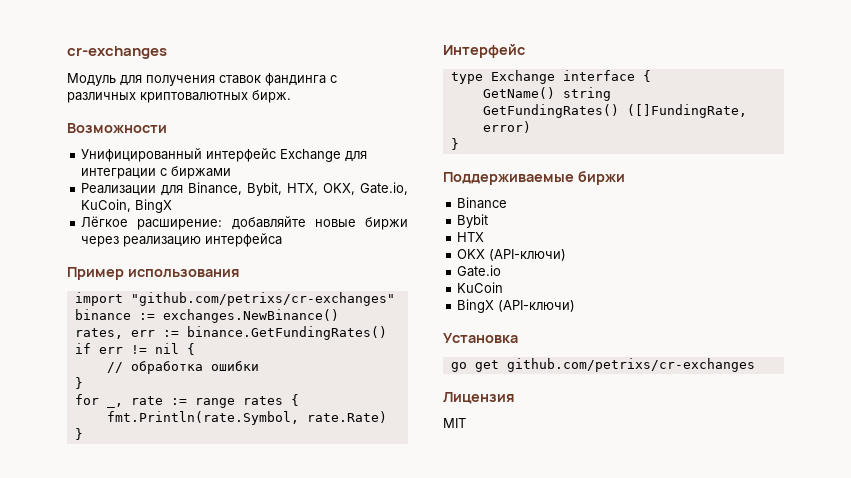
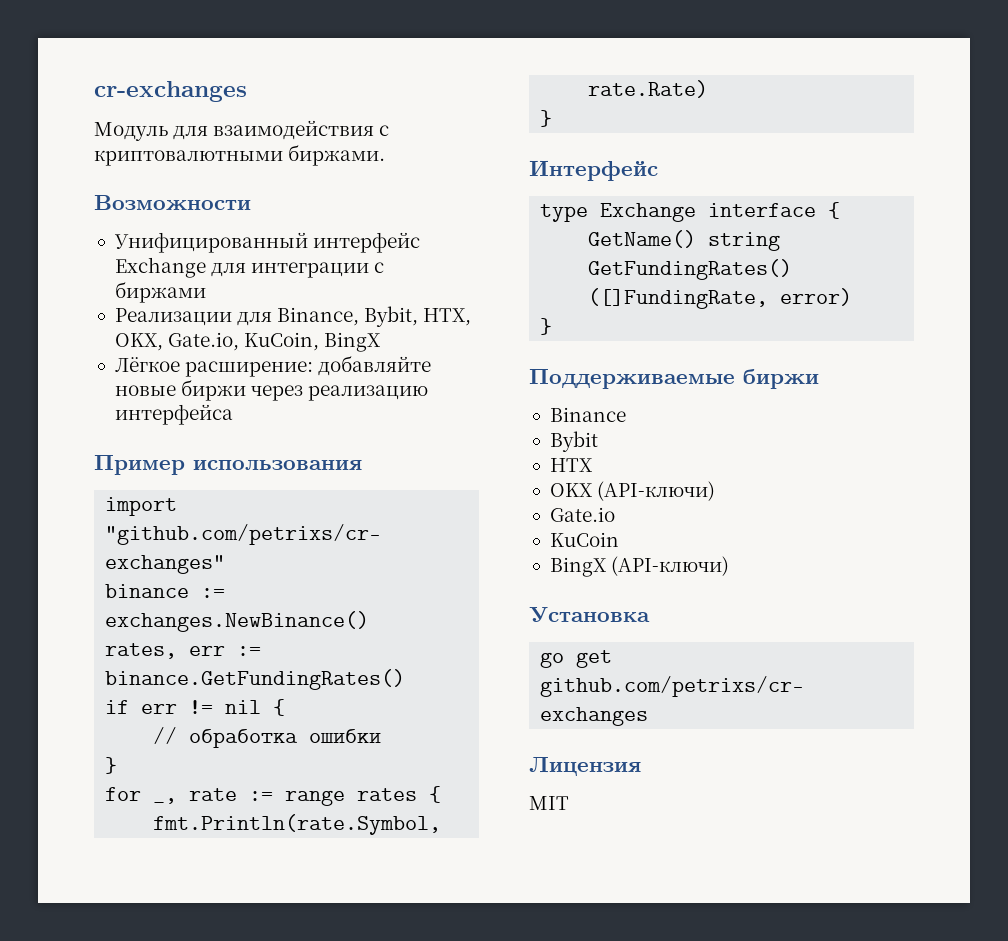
- Модуль для получения ставок фандинга с различных криптовалютных бирж.
+ Модуль для взаимодействия с криптовалютными биржами.

